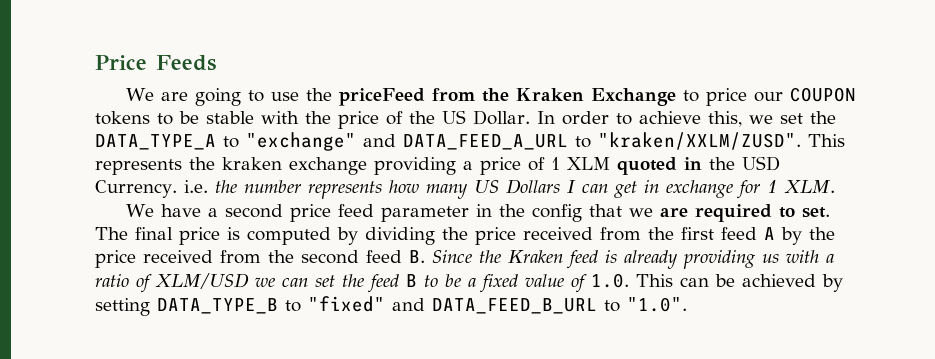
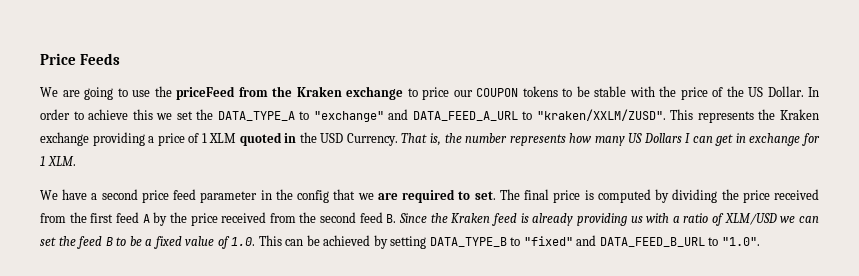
- We are going to use the priceFeed from the Kraken Exchange to price our COUPON tokens to be stable with the price of the US Dollar.
+ We are going to use the priceFeed from the Kraken exchange to price our COUPON tokens to be stable with the price of the US Dollar.
- In order to achieve this, we set the DATA_TYPE_A to "exchange" and DATA_FEED_A_URL to "kraken/XXLM/ZUSD".
+ In order to achieve this we set the DATA_TYPE_A to "exchange" and DATA_FEED_A_URL to "kraken/XXLM/ZUSD".
- This represents the kraken exchange providing a price of 1 XLM quoted in the USD Currency. i.e. the number represents how many US Dollars I can get in exchange for 1 XLM.
+ This represents the Kraken exchange providing a price of 1 XLM quoted in the USD Currency. That is, the number represents how many US Dollars I can get in exchange for 1 XLM.

